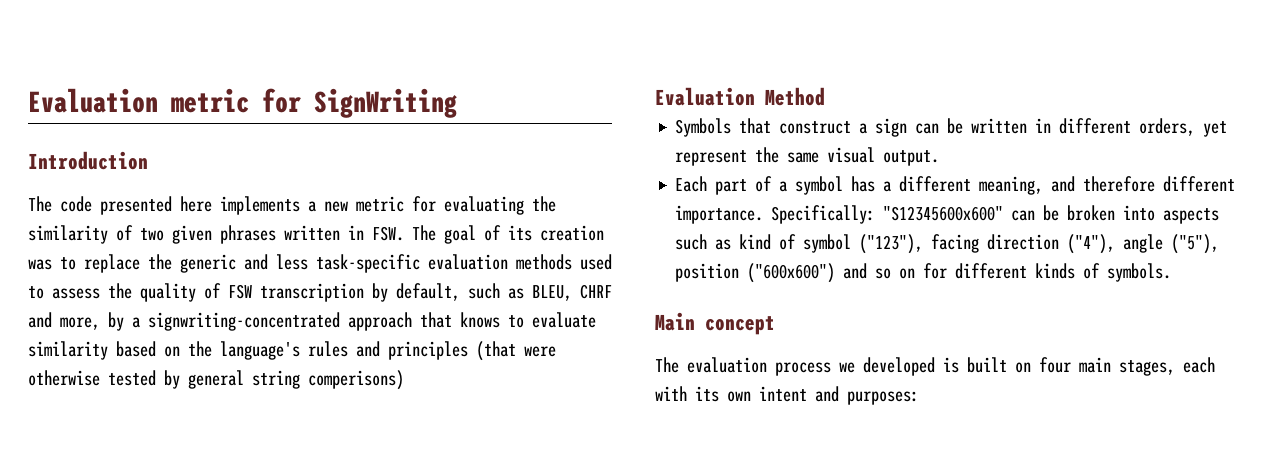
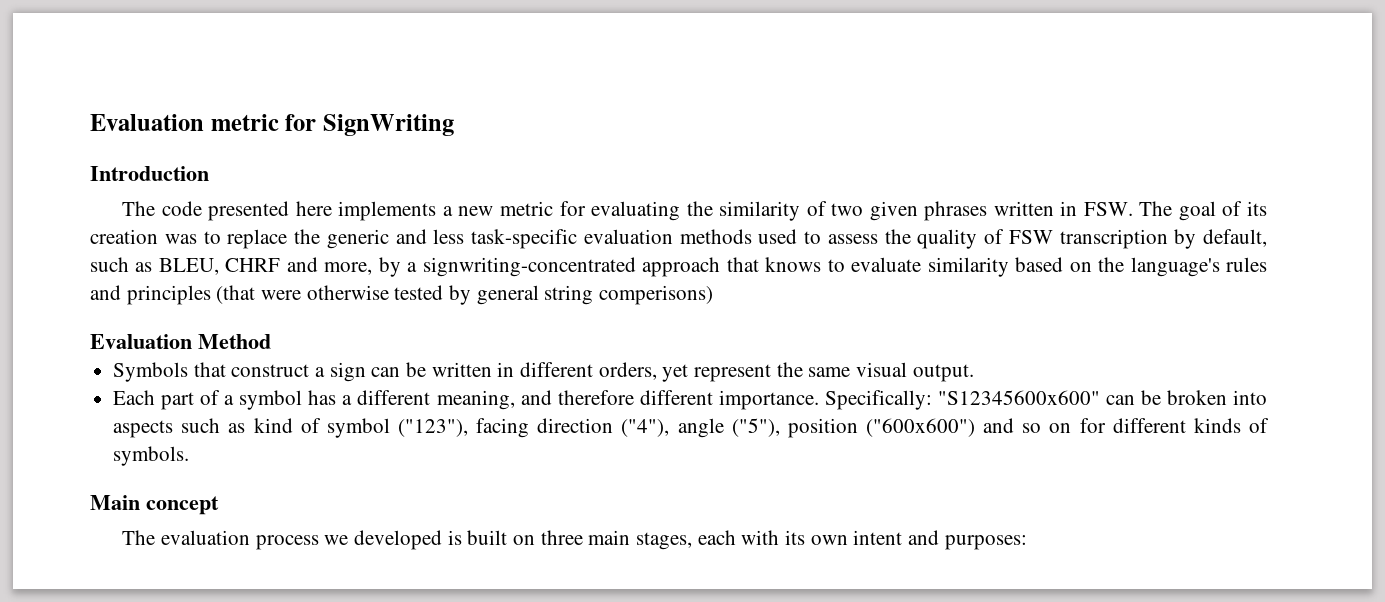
- The evaluation process we developed is built on four main stages, each with its own intent and purposes:
+ The evaluation process we developed is built on three main stages, each with its own intent and purposes:

